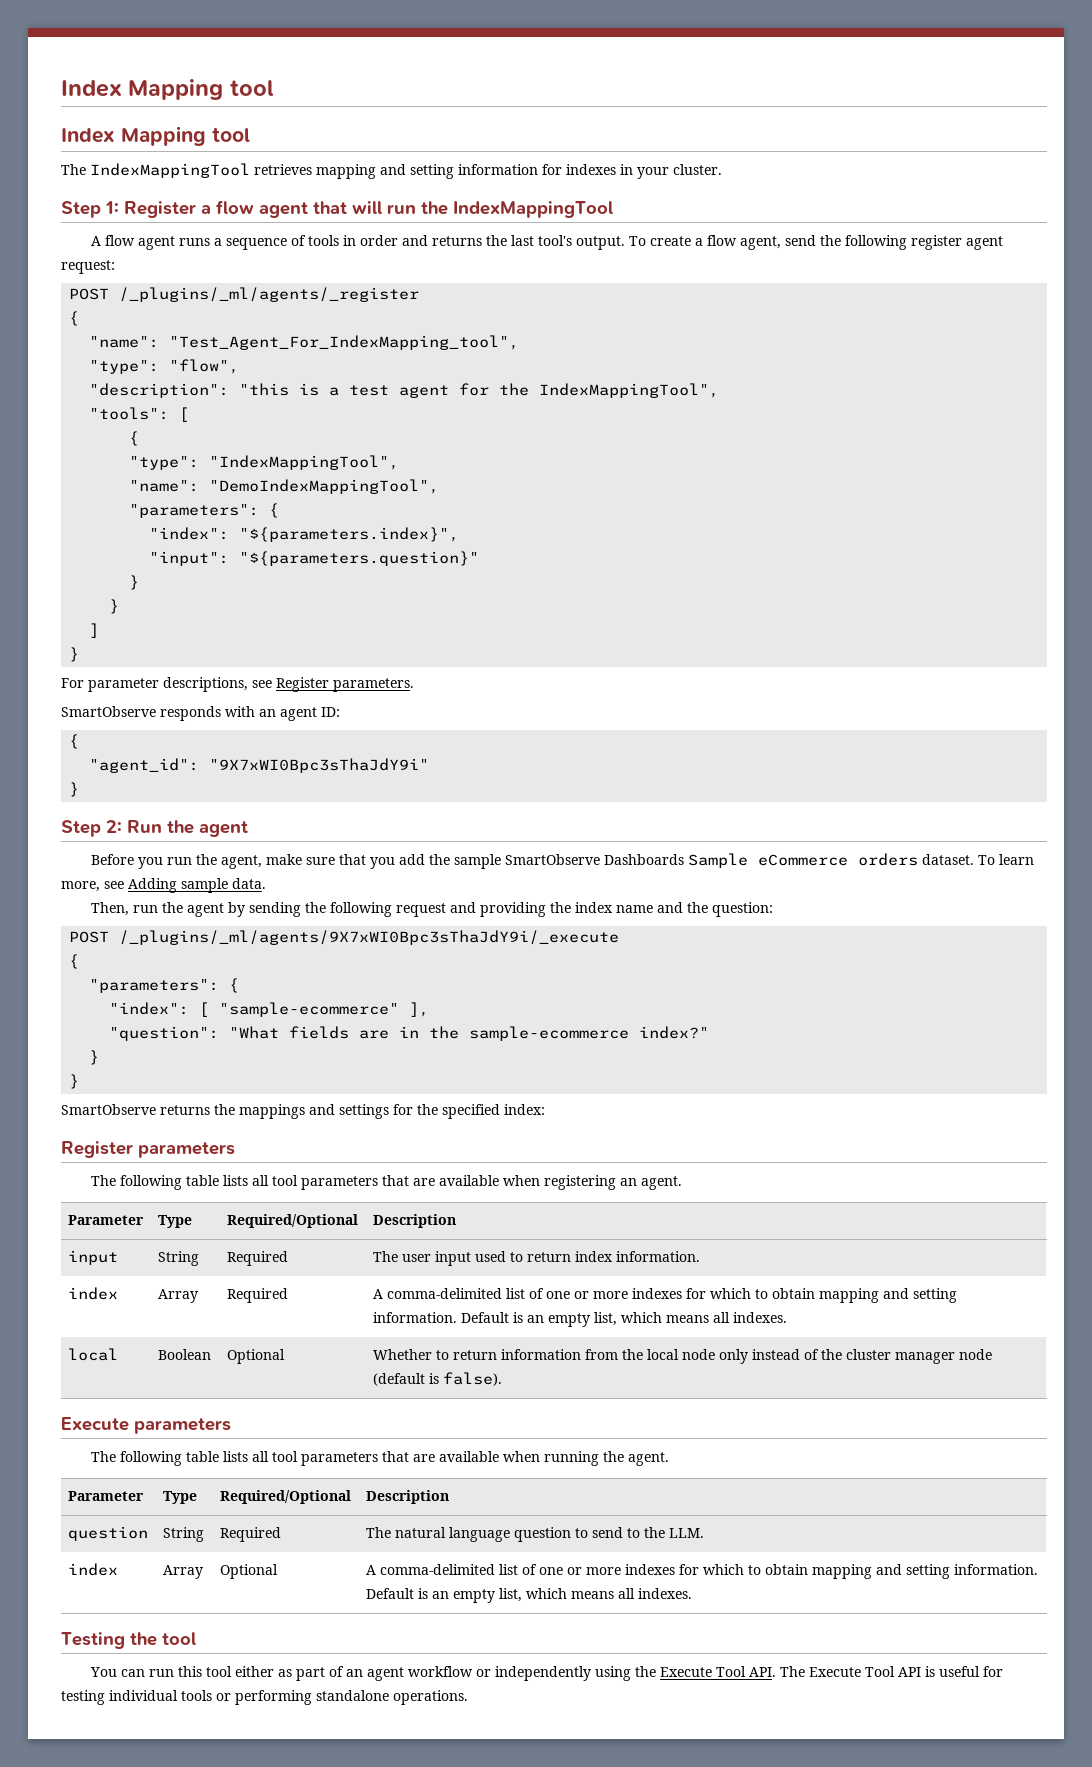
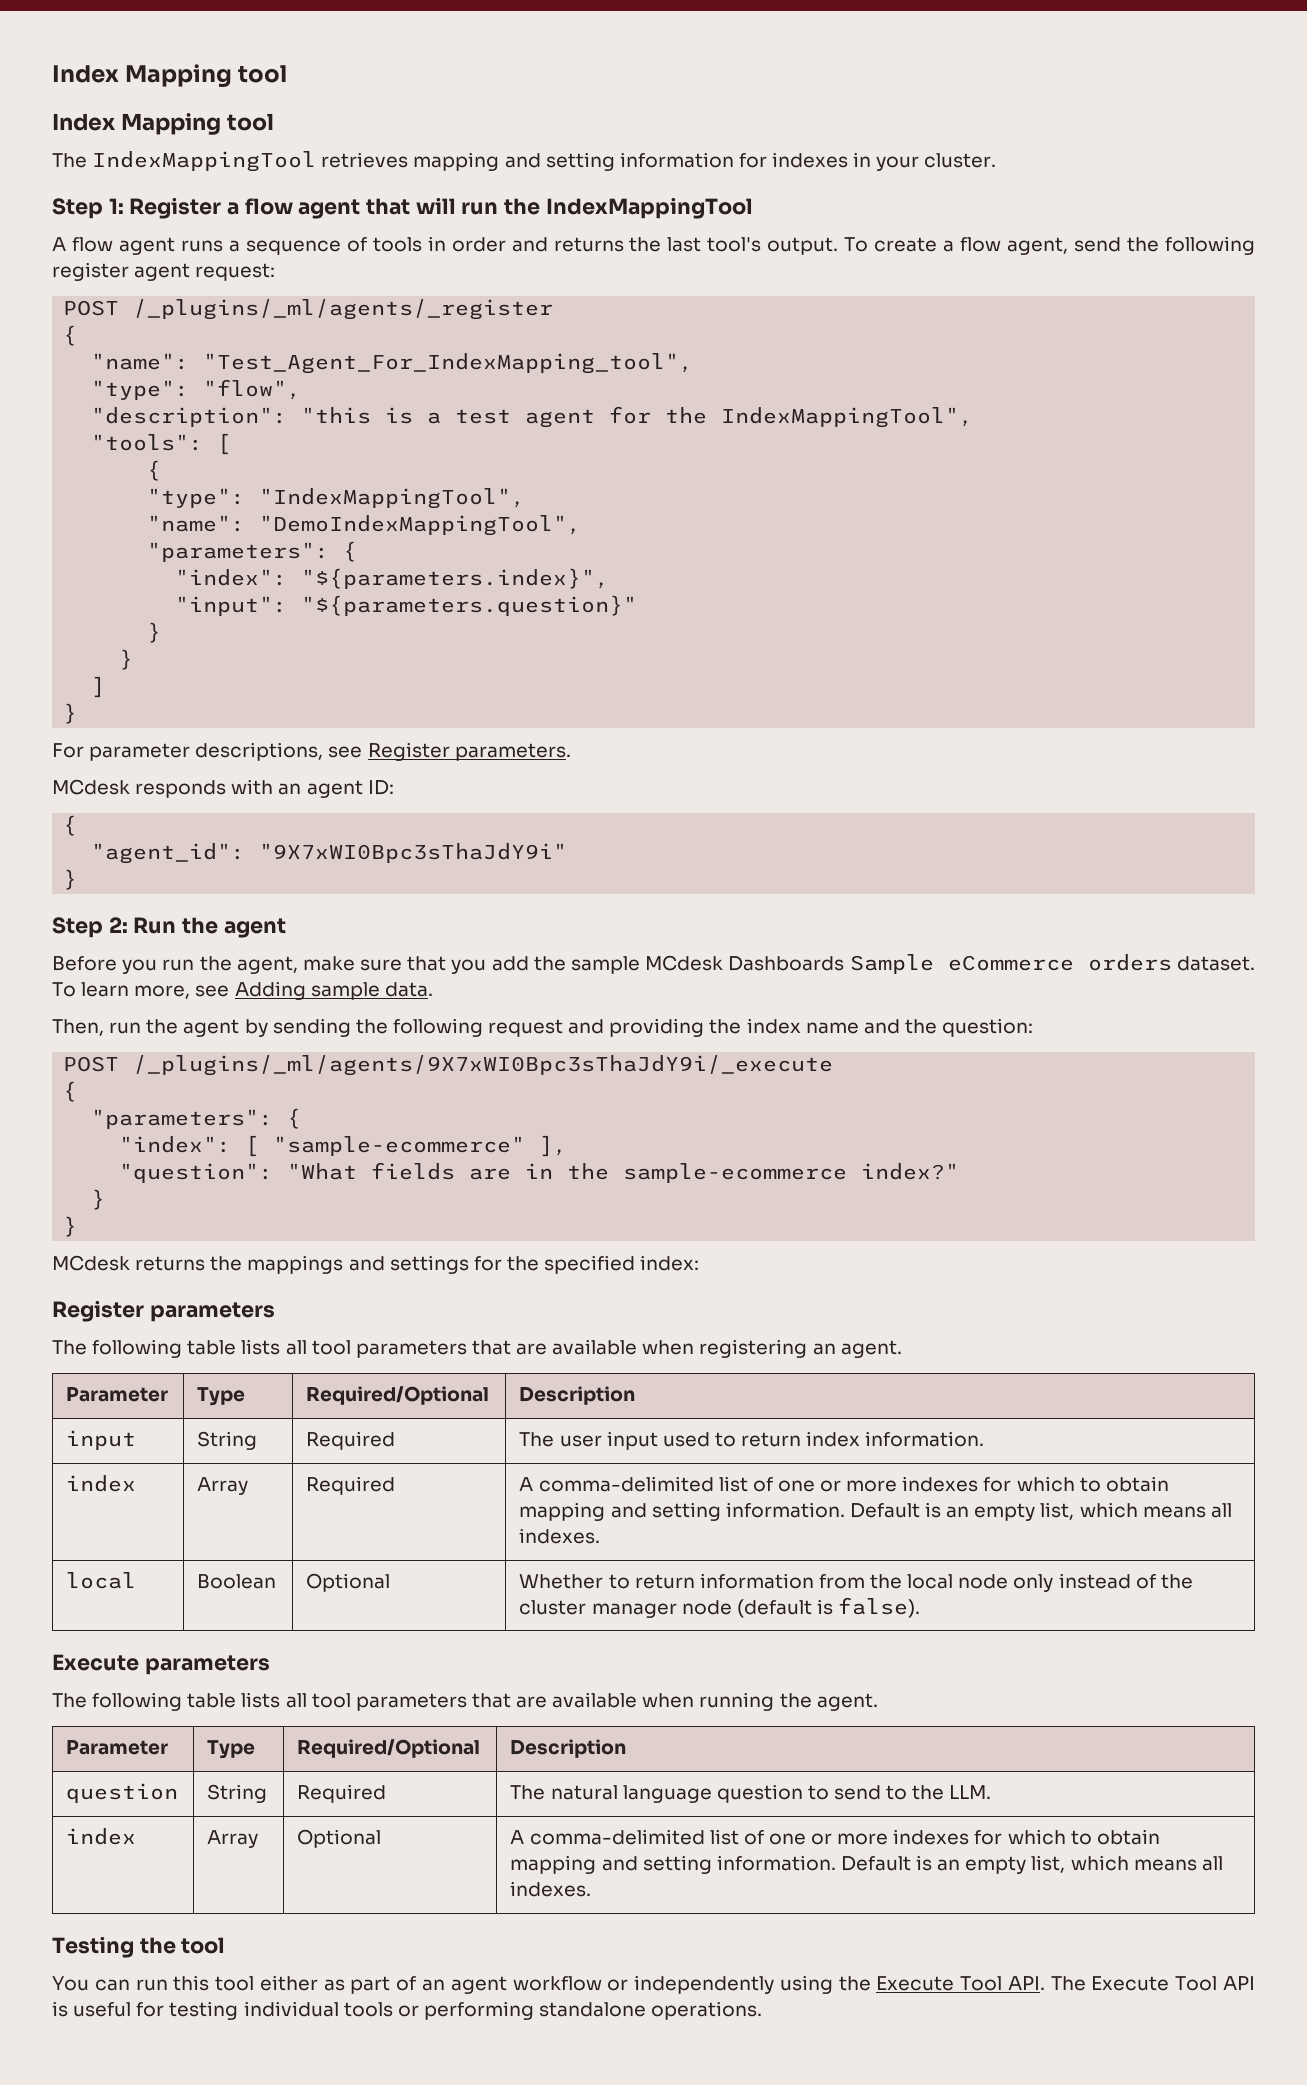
- SmartObserve responds with an agent ID:
+ MCdesk responds with an agent ID:
- Before you run the agent, make sure that you add the sample SmartObserve Dashboards Sample eCommerce orders dataset.
+ Before you run the agent, make sure that you add the sample MCdesk Dashboards Sample eCommerce orders dataset.
- SmartObserve returns the mappings and settings for the specified index:
+ MCdesk returns the mappings and settings for the specified index:

